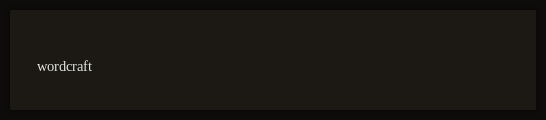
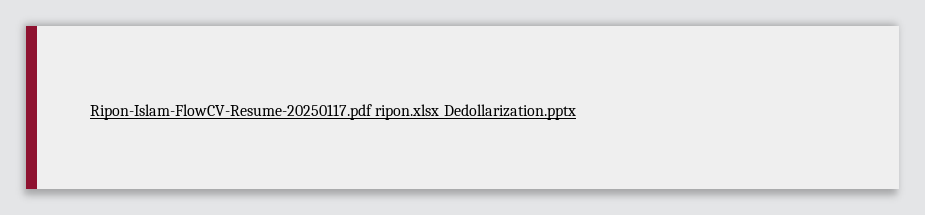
- wordcraft
+ Ripon-Islam-FlowCV-Resume-20250117.pdf ripon.xlsx Dedollarization.pptx

